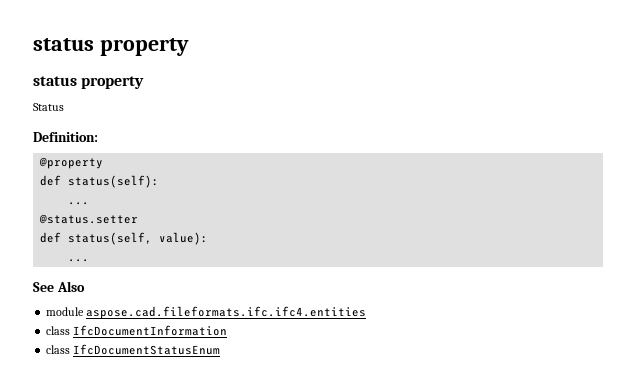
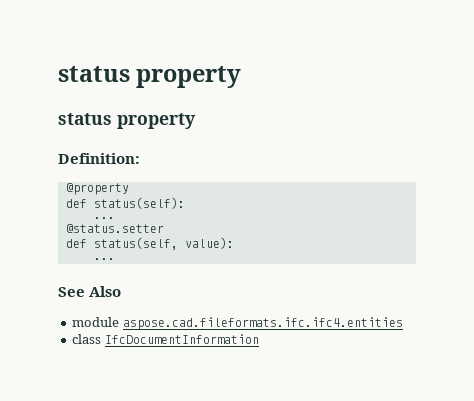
- Status
- class IfcDocumentStatusEnum

